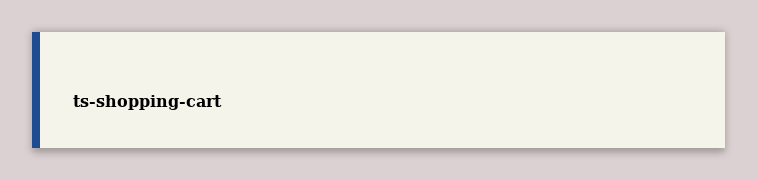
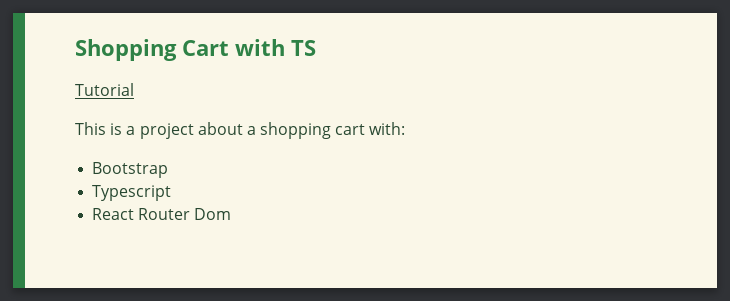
- ts-shopping-cart
+ Shopping Cart with TS
+ Tutorial
+ This is a project about a shopping cart with:
+ Bootstrap
+ Typescript
+ React Router Dom

